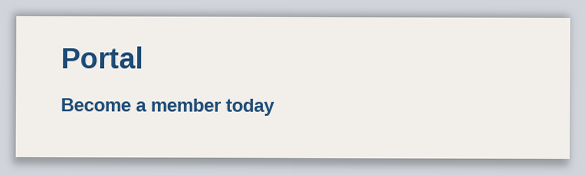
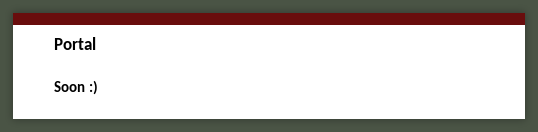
- Become a member today
+ Soon :)

